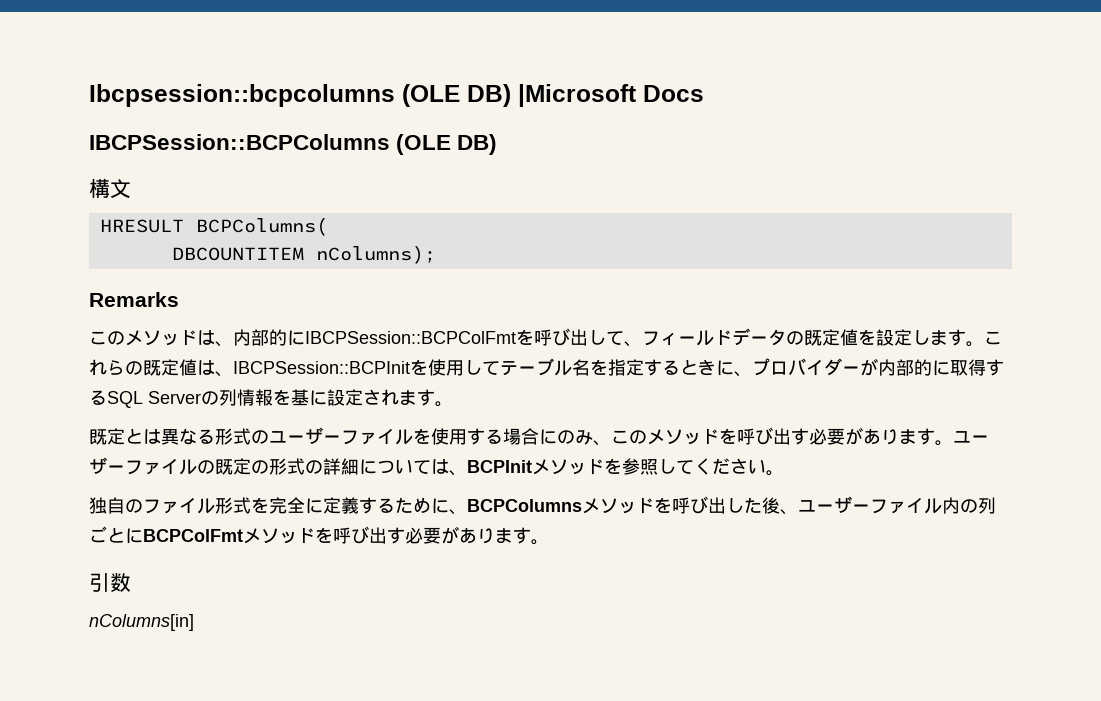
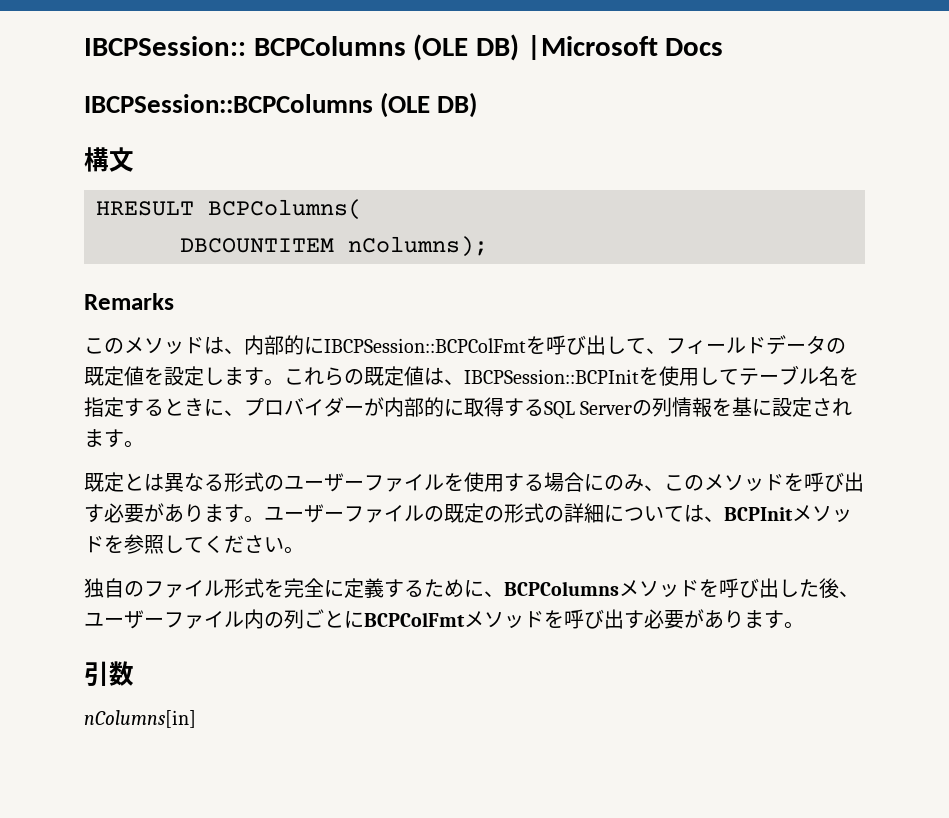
- Ibcpsession::bcpcolumns (OLE DB) |Microsoft Docs
+ IBCPSession:: BCPColumns (OLE DB) |Microsoft Docs

